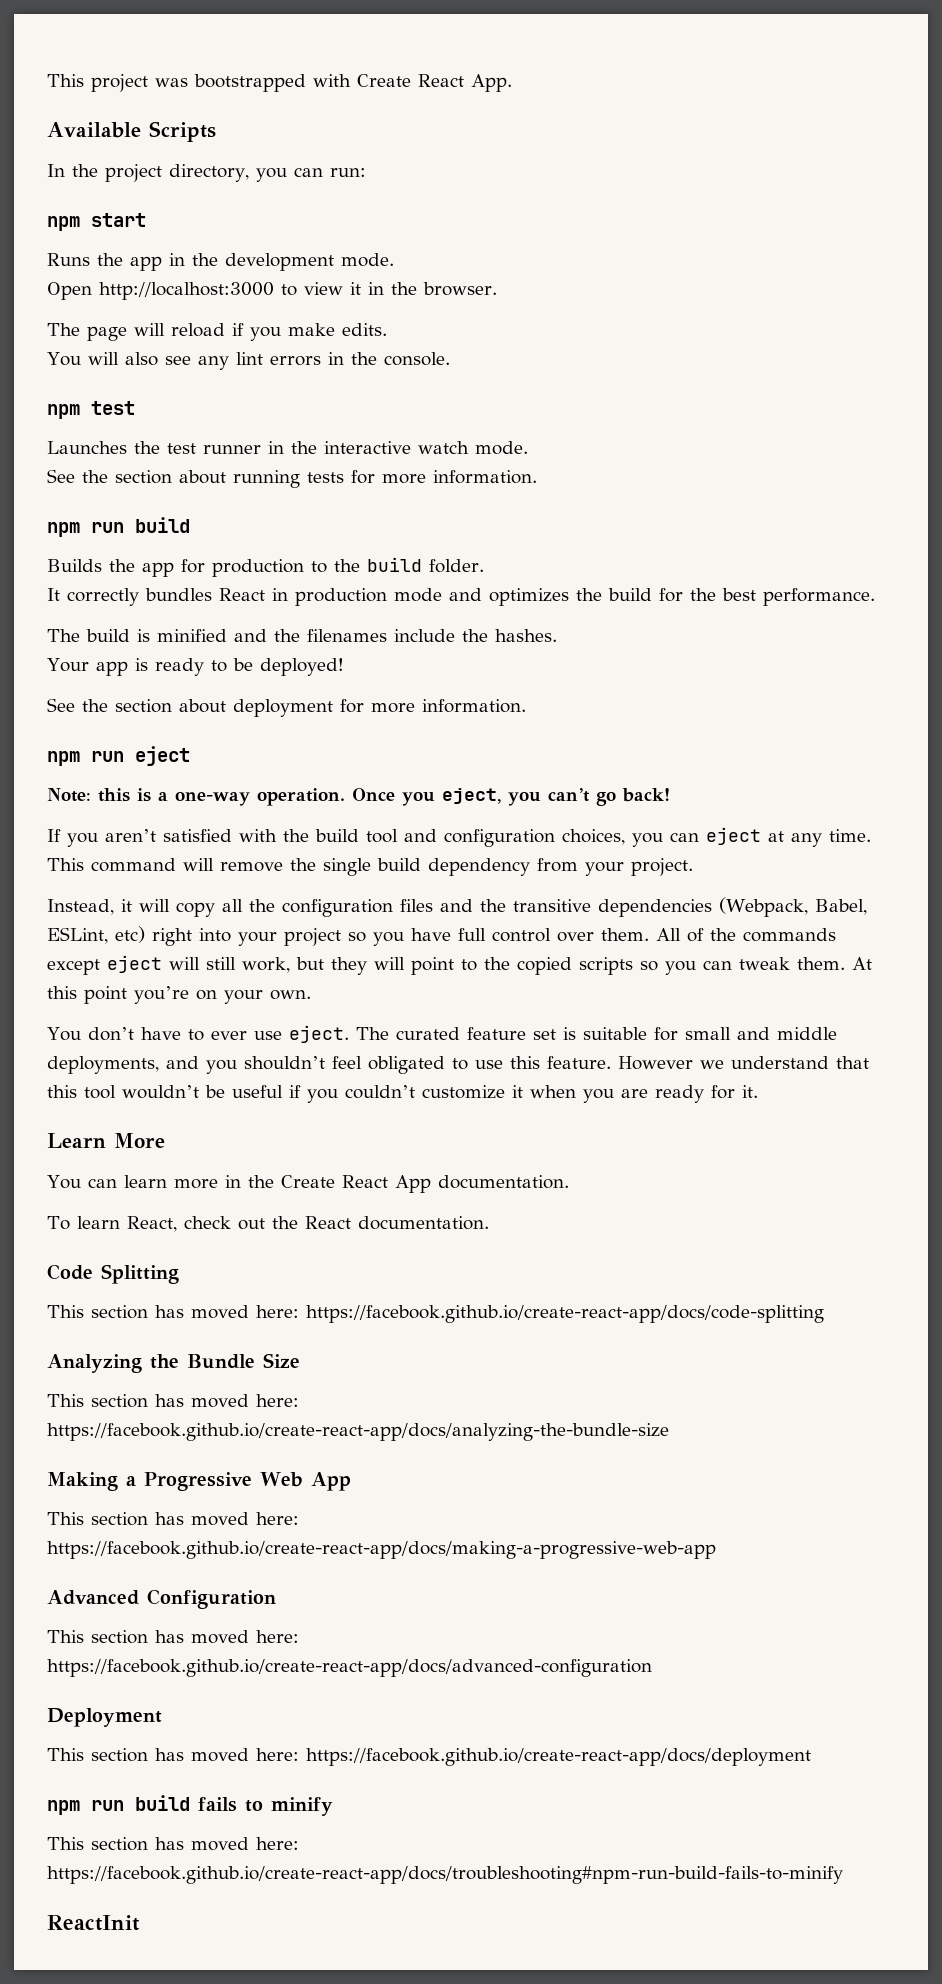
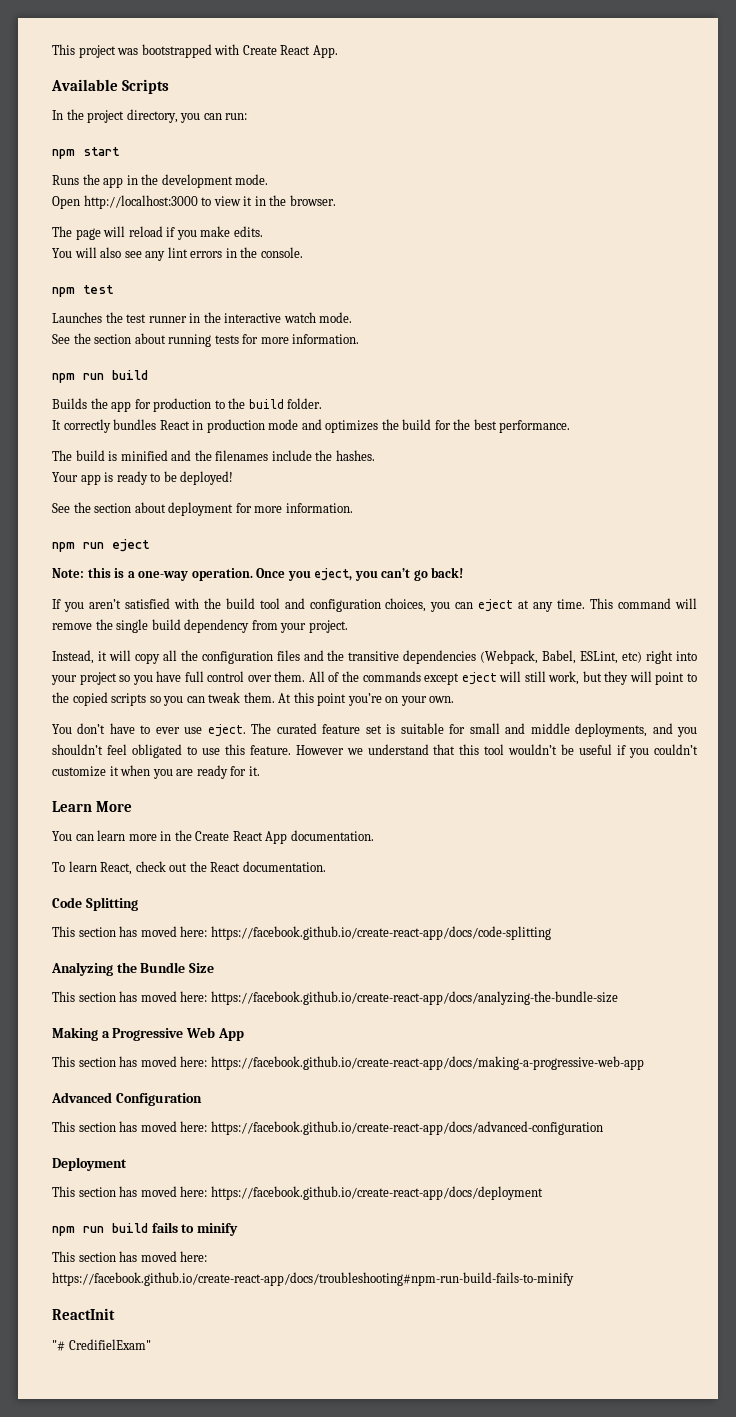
+ "# CredifielExam"

